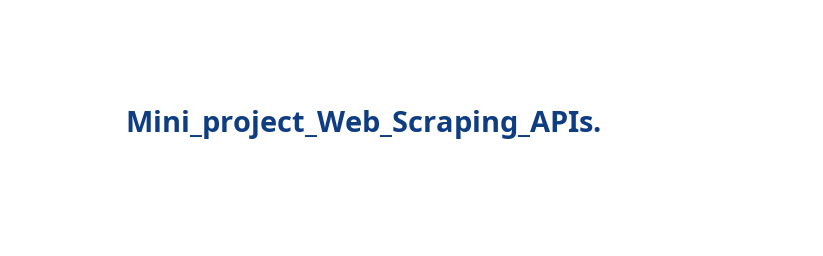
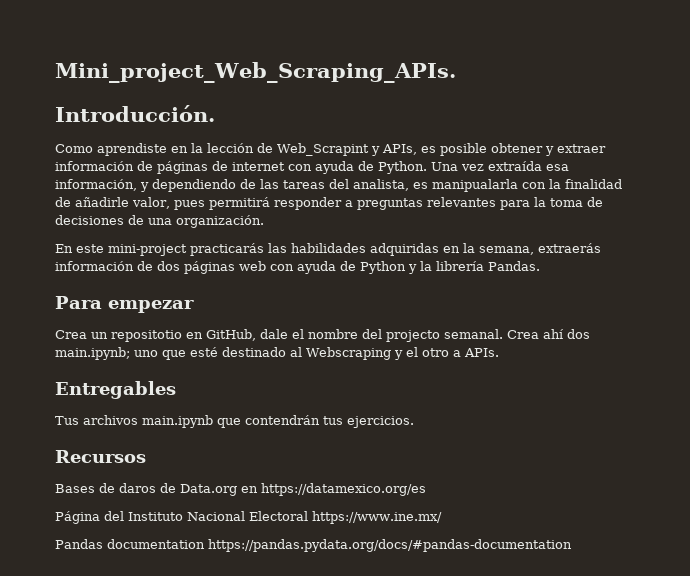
+ Introducción.
+ Como aprendiste en la lección de Web_Scrapint y APIs, es posible obtener y extraer información de páginas de internet con ayuda de Python. Una vez extraída esa información, y dependiendo de las tareas del analista, es manipualarla con la finalidad de añadirle valor, pues permitirá responder a preguntas relevantes para la toma de decisiones de una organización.
+ En este mini-project practicarás las habilidades adquiridas en la semana, extraerás información de dos páginas web con ayuda de Python y la librería Pandas.
+ Para empezar
+ Crea un repositotio en GitHub, dale el nombre del projecto semanal. Crea ahí dos main.ipynb; uno que esté destinado al Webscraping y el otro a APIs.
+ Entregables
+ Tus archivos main.ipynb que contendrán tus ejercicios.
+ Recursos
+ Bases de daros de Data.org en https://datamexico.org/es
+ Página del Instituto Nacional Electoral https://www.ine.mx/
+ Pandas documentation https://pandas.pydata.org/docs/#pandas-documentation

